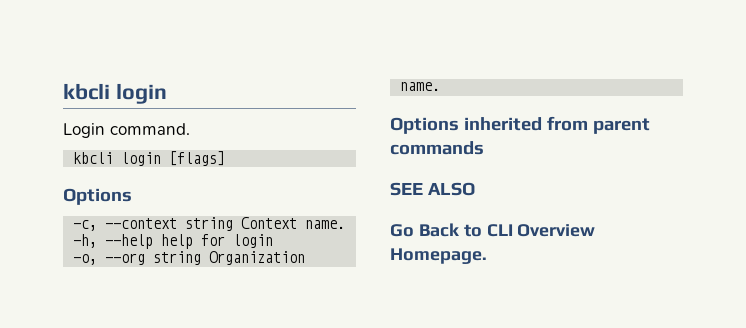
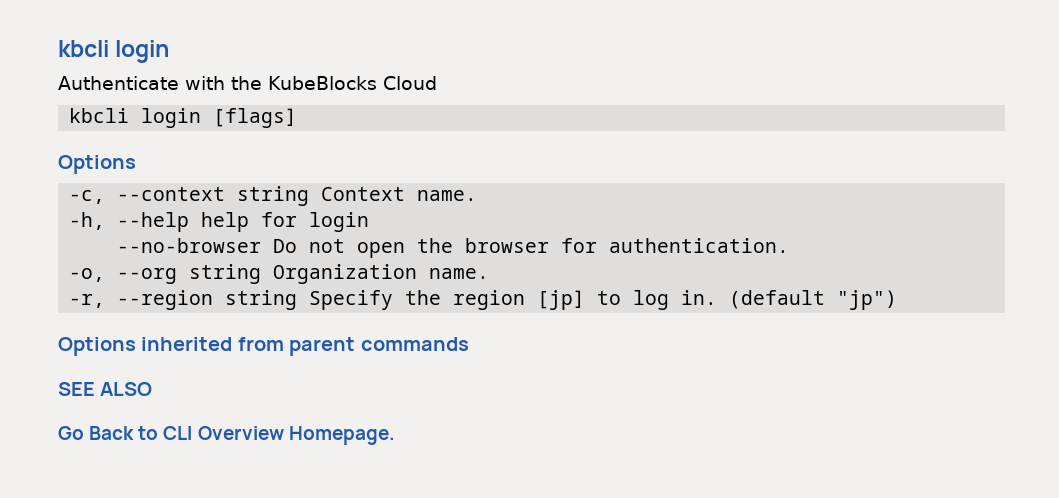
- Login command.
+ Authenticate with the KubeBlocks Cloud
+ --no-browser Do not open the browser for authentication.
+ -r, --region string Specify the region [jp] to log in. (default "jp")

